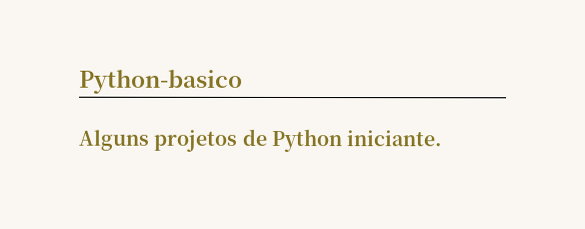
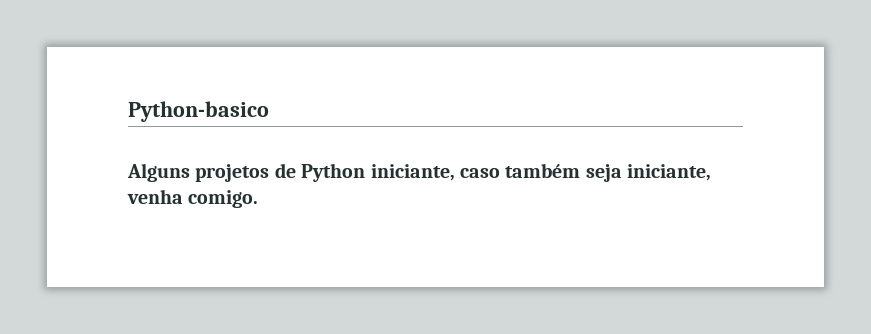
- Alguns projetos de Python iniciante.
+ Alguns projetos de Python iniciante, caso também seja iniciante, venha comigo.

